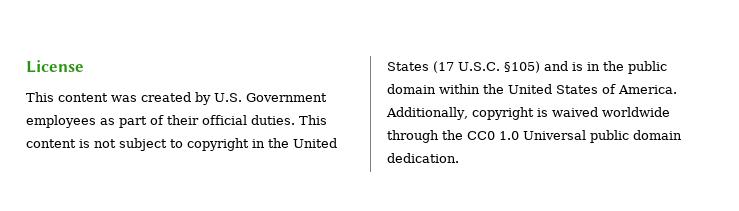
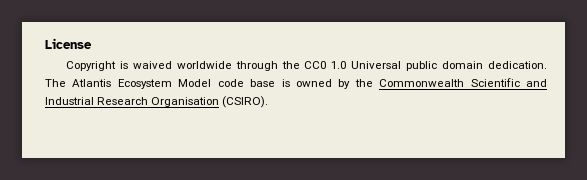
- This content was created by U.S. Government employees as part of their official duties. This content is not subject to copyright in the United States (17 U.S.C. §105) and is in the public domain within the United States of America. Additionally, copyright is waived worldwide through the CC0 1.0 Universal public domain dedication.
+ Copyright is waived worldwide through the CC0 1.0 Universal public domain dedication.
+ The Atlantis Ecosystem Model code base is owned by the Commonwealth Scientific and Industrial Research Organisation (CSIRO).

